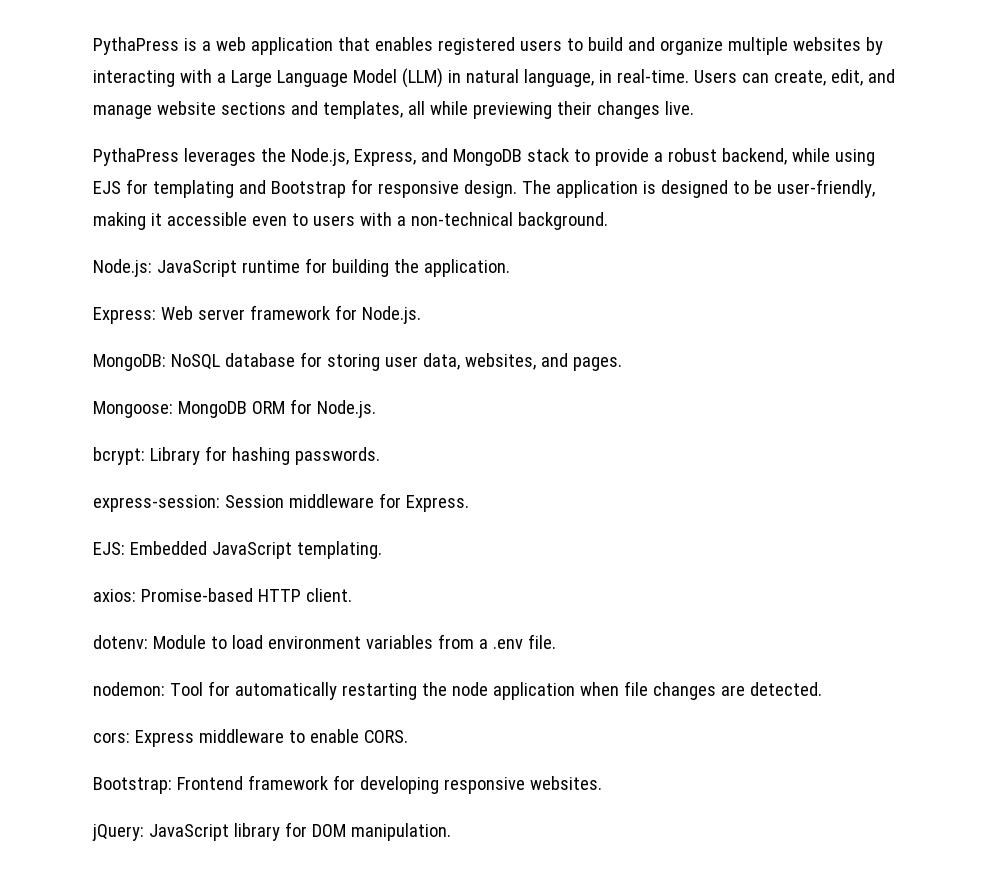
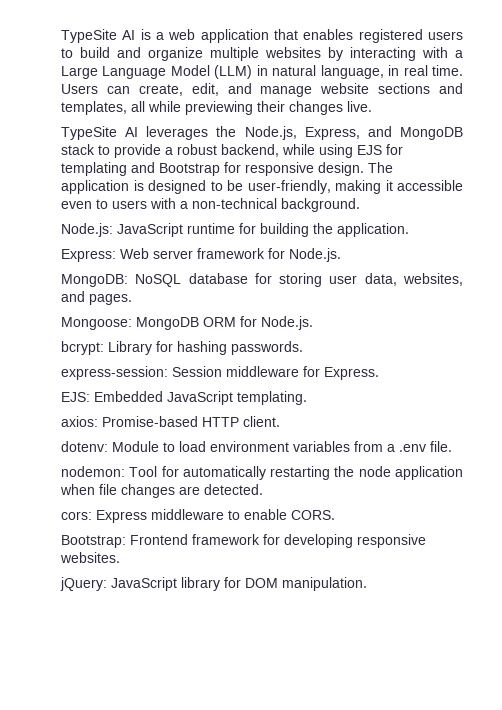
- PythaPress is a web application that enables registered users to build and organize multiple websites by interacting with a Large Language Model (LLM) in natural language, in real-time.
+ TypeSite AI is a web application that enables registered users to build and organize multiple websites by interacting with a Large Language Model (LLM) in natural language, in real time.
- PythaPress leverages the Node.js, Express, and MongoDB stack to provide a robust backend, while using EJS for templating and Bootstrap for responsive design.
+ TypeSite AI leverages the Node.js, Express, and MongoDB stack to provide a robust backend, while using EJS for templating and Bootstrap for responsive design.

